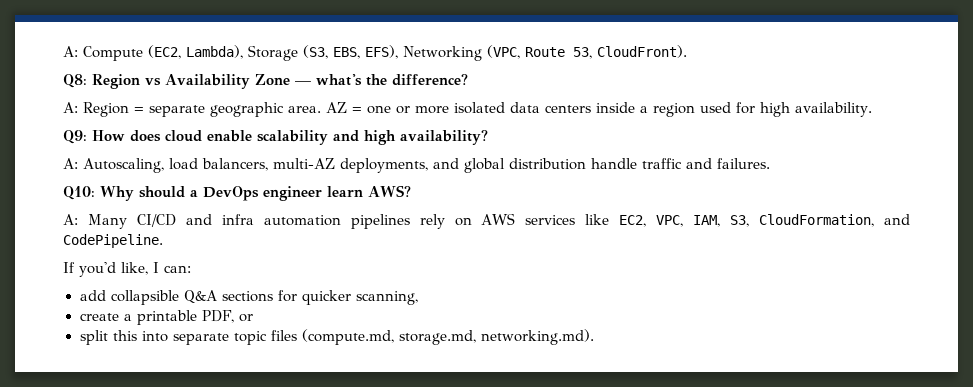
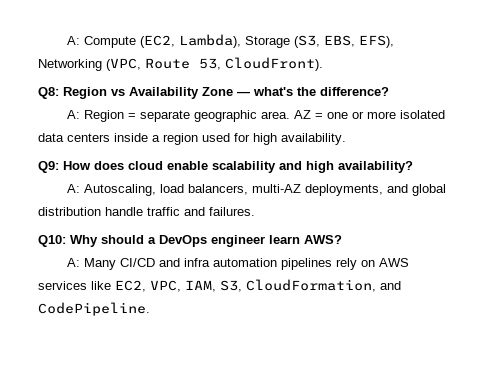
- If you'd like, I can:
- add collapsible Q&A sections for quicker scanning,
- create a printable PDF, or
- split this into separate topic files (compute.md, storage.md, networking.md).

